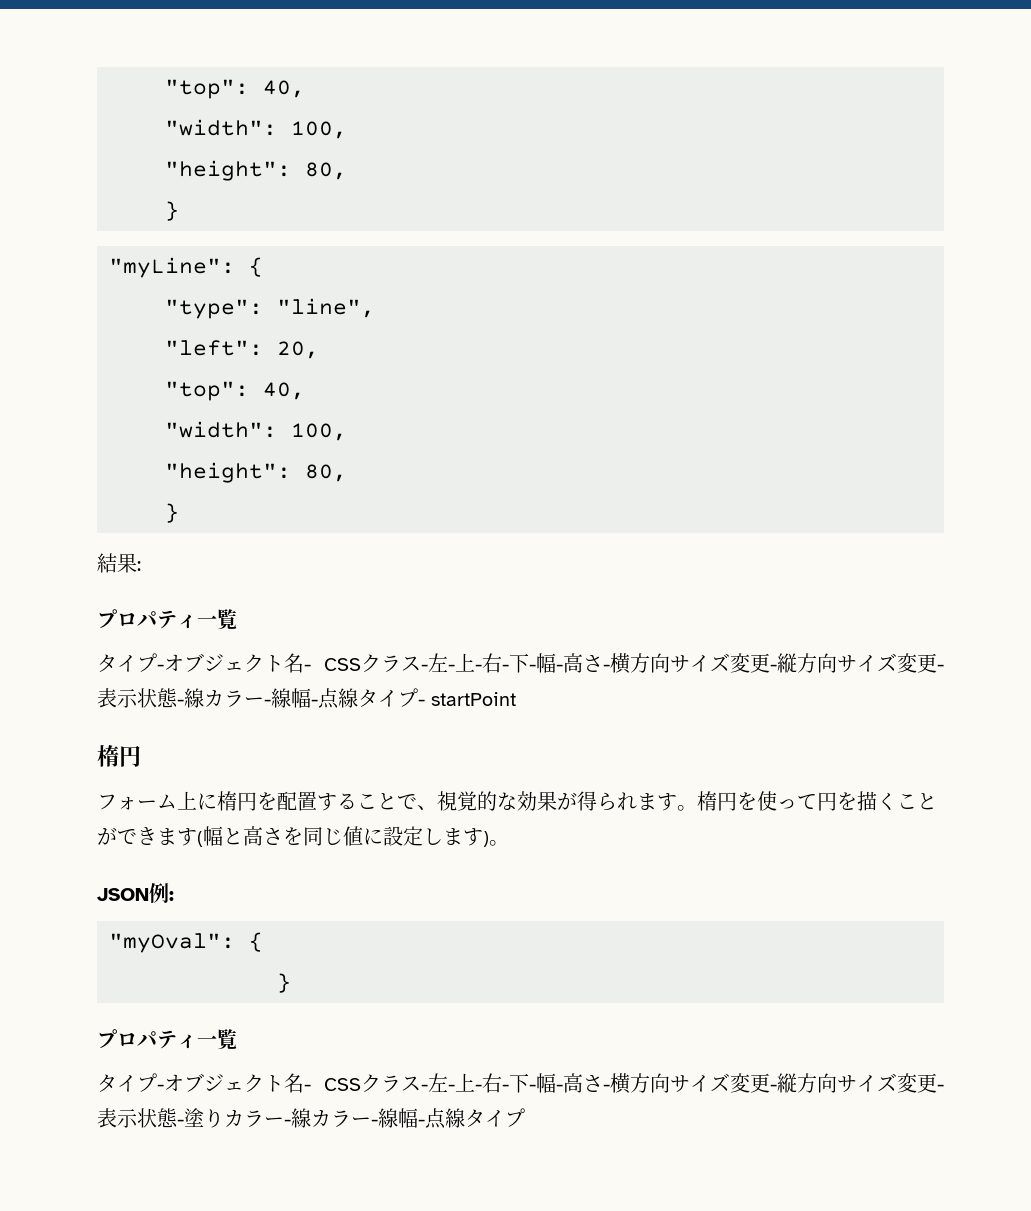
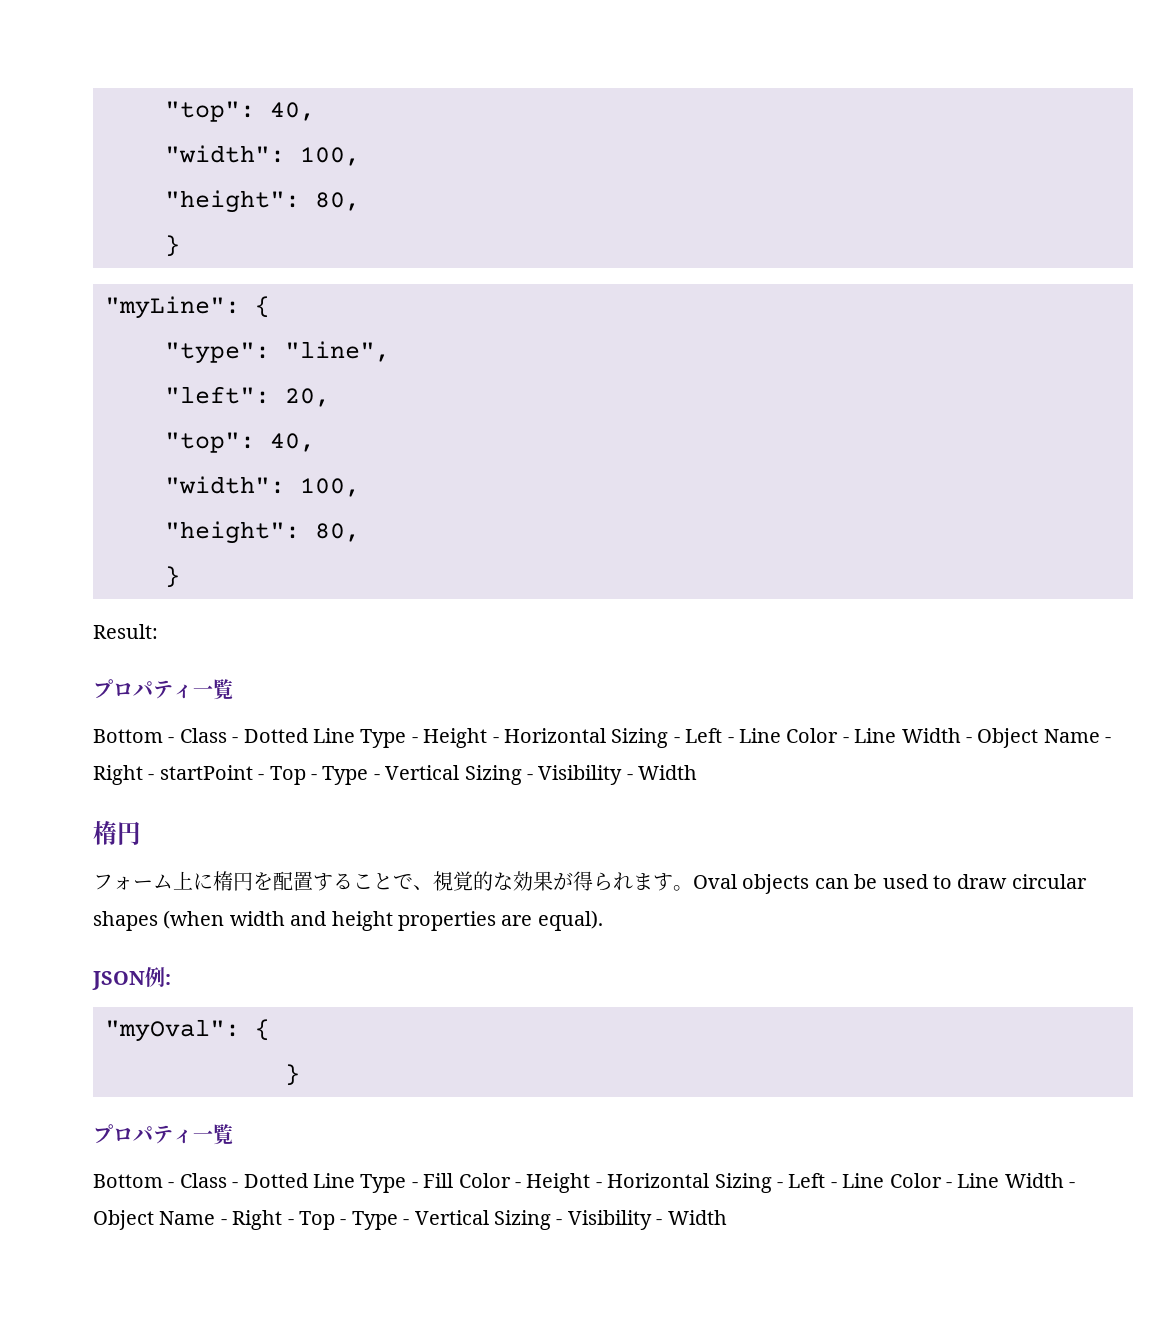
- 結果:
+ Result:
  プロパティ一覧
- タイプ-オブジェクト名- CSSクラス-左-上-右-下-幅-高さ-横方向サイズ変更-縦方向サイズ変更-表示状態-線カラー-線幅-点線タイプ- startPoint
+ Bottom - Class - Dotted Line Type - Height - Horizontal Sizing - Left - Line Color - Line Width - Object Name - Right - startPoint - Top - Type - Vertical Sizing - Visibility - Width
- 楕円を使って円を描くことができます(幅と高さを同じ値に設定します)。
+ Oval objects can be used to draw circular shapes (when width and height properties are equal).
- タイプ-オブジェクト名- CSSクラス-左-上-右-下-幅-高さ-横方向サイズ変更-縦方向サイズ変更-表示状態-塗りカラー-線カラー-線幅-点線タイプ
+ Bottom - Class - Dotted Line Type - Fill Color - Height - Horizontal Sizing - Left - Line Color - Line Width - Object Name - Right - Top - Type - Vertical Sizing - Visibility - Width

